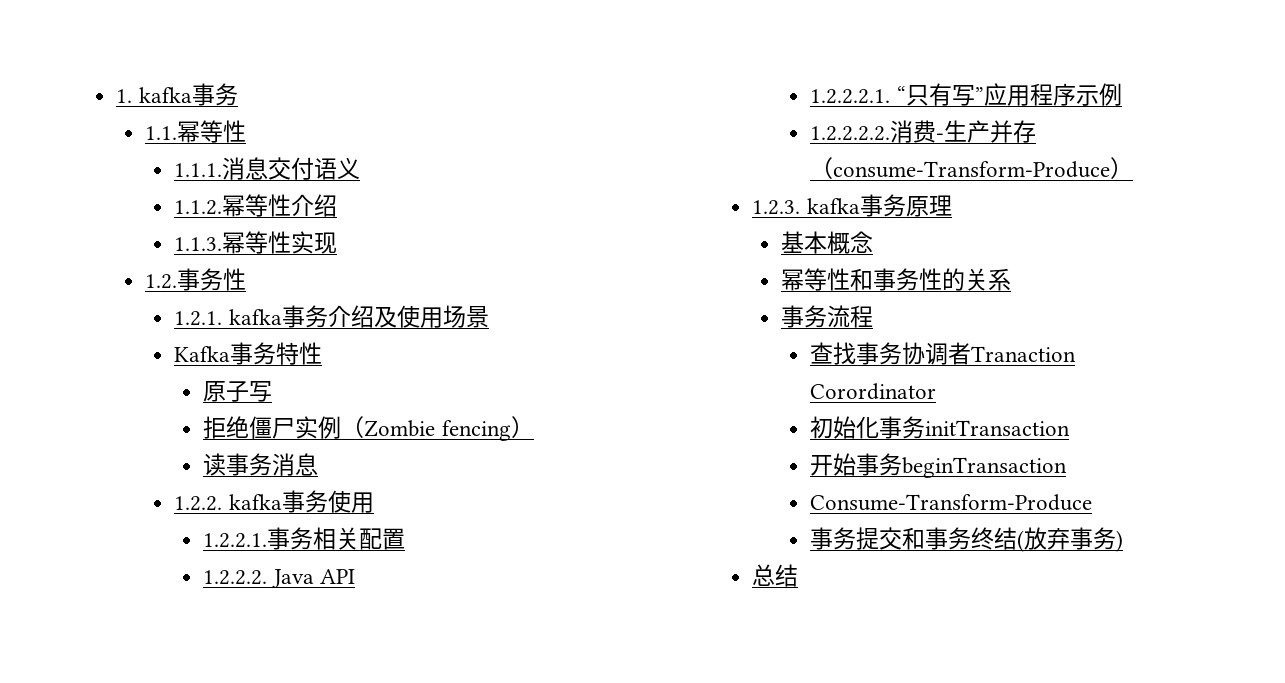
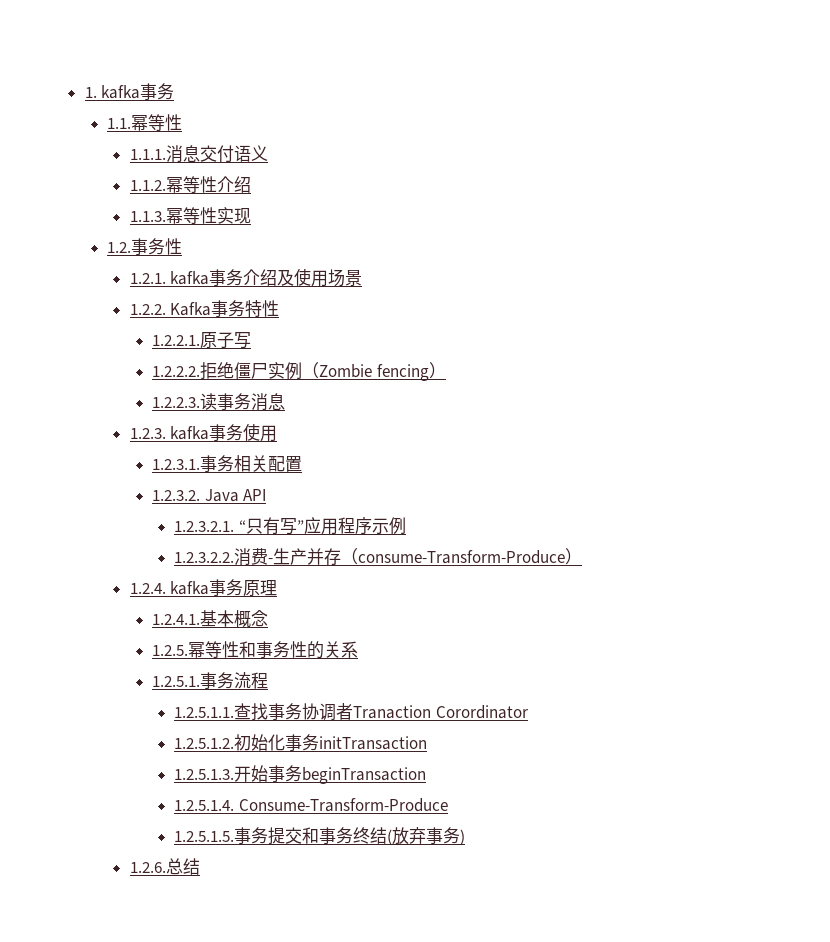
- Kafka事务特性
+ 1.2.2. Kafka事务特性
- 原子写
+ 1.2.2.1.原子写
- 拒绝僵尸实例（Zombie fencing）
+ 1.2.2.2.拒绝僵尸实例（Zombie fencing）
- 读事务消息
+ 1.2.2.3.读事务消息
- 1.2.2. kafka事务使用
+ 1.2.3. kafka事务使用
- 1.2.2.1.事务相关配置
+ 1.2.3.1.事务相关配置
- 1.2.2.2. Java API
+ 1.2.3.2. Java API
- 1.2.2.2.1. “只有写”应用程序示例
+ 1.2.3.2.1. “只有写”应用程序示例
- 1.2.2.2.2.消费-生产并存（consume-Transform-Produce）
+ 1.2.3.2.2.消费-生产并存（consume-Transform-Produce）
- 1.2.3. kafka事务原理
+ 1.2.4. kafka事务原理
- 基本概念
+ 1.2.4.1.基本概念
- 幂等性和事务性的关系
+ 1.2.5.幂等性和事务性的关系
- 事务流程
+ 1.2.5.1.事务流程
- 查找事务协调者Tranaction Corordinator
+ 1.2.5.1.1.查找事务协调者Tranaction Corordinator
- 初始化事务initTransaction
+ 1.2.5.1.2.初始化事务initTransaction
- 开始事务beginTransaction
+ 1.2.5.1.3.开始事务beginTransaction
- Consume-Transform-Produce
+ 1.2.5.1.4. Consume-Transform-Produce
- 事务提交和事务终结(放弃事务)
+ 1.2.5.1.5.事务提交和事务终结(放弃事务)
- 总结
+ 1.2.6.总结

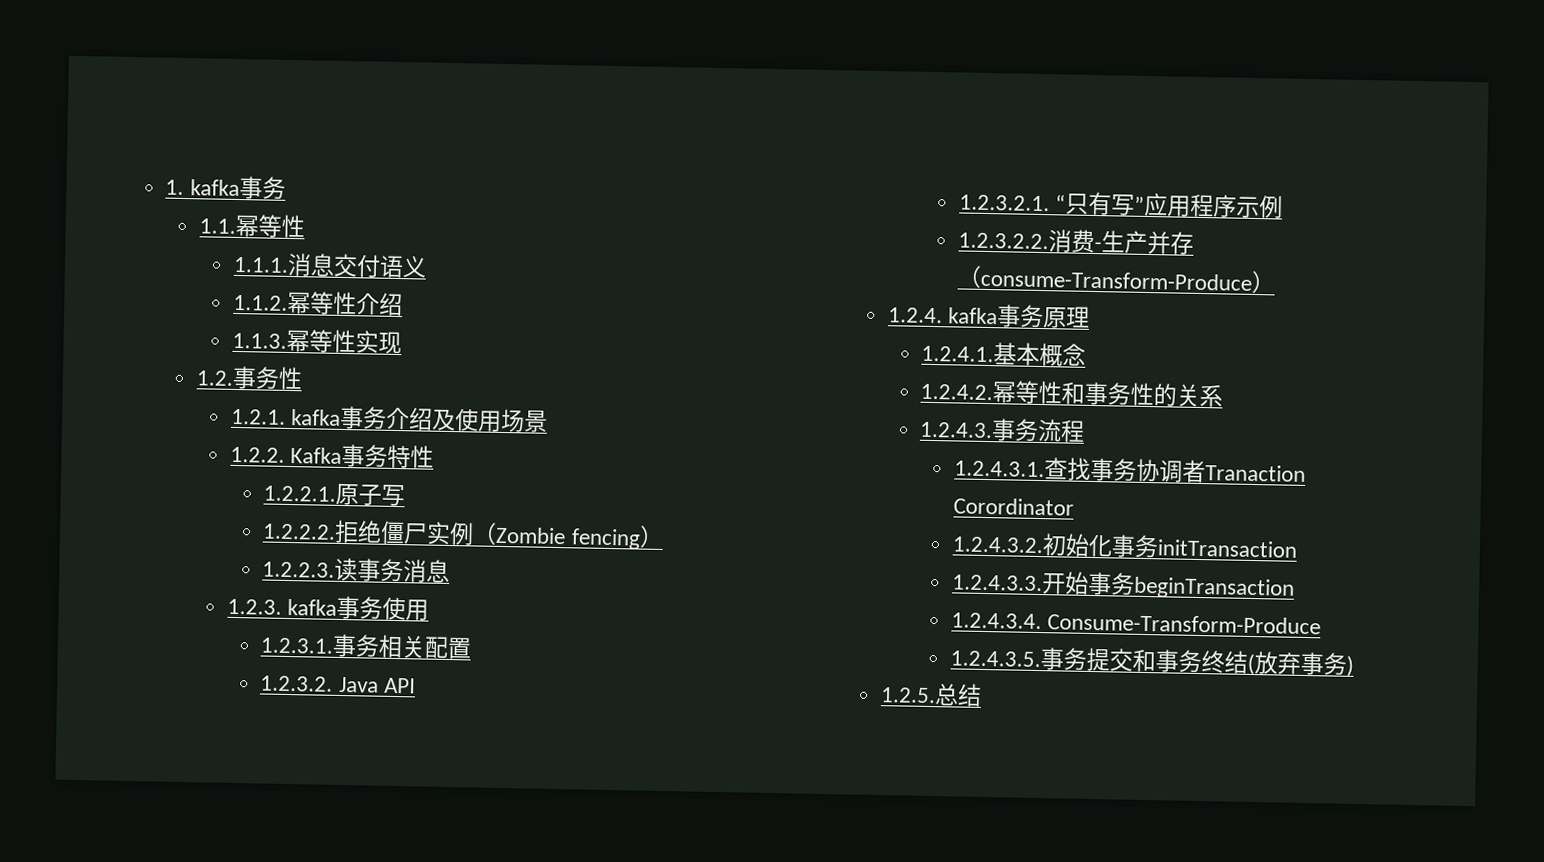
- 1.2.5.幂等性和事务性的关系
+ 1.2.4.2.幂等性和事务性的关系
- 1.2.5.1.事务流程
+ 1.2.4.3.事务流程
- 1.2.5.1.1.查找事务协调者Tranaction Corordinator
+ 1.2.4.3.1.查找事务协调者Tranaction Corordinator
- 1.2.5.1.2.初始化事务initTransaction
+ 1.2.4.3.2.初始化事务initTransaction
- 1.2.5.1.3.开始事务beginTransaction
+ 1.2.4.3.3.开始事务beginTransaction
- 1.2.5.1.4. Consume-Transform-Produce
+ 1.2.4.3.4. Consume-Transform-Produce
- 1.2.5.1.5.事务提交和事务终结(放弃事务)
+ 1.2.4.3.5.事务提交和事务终结(放弃事务)
- 1.2.6.总结
+ 1.2.5.总结

